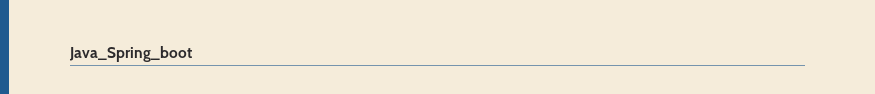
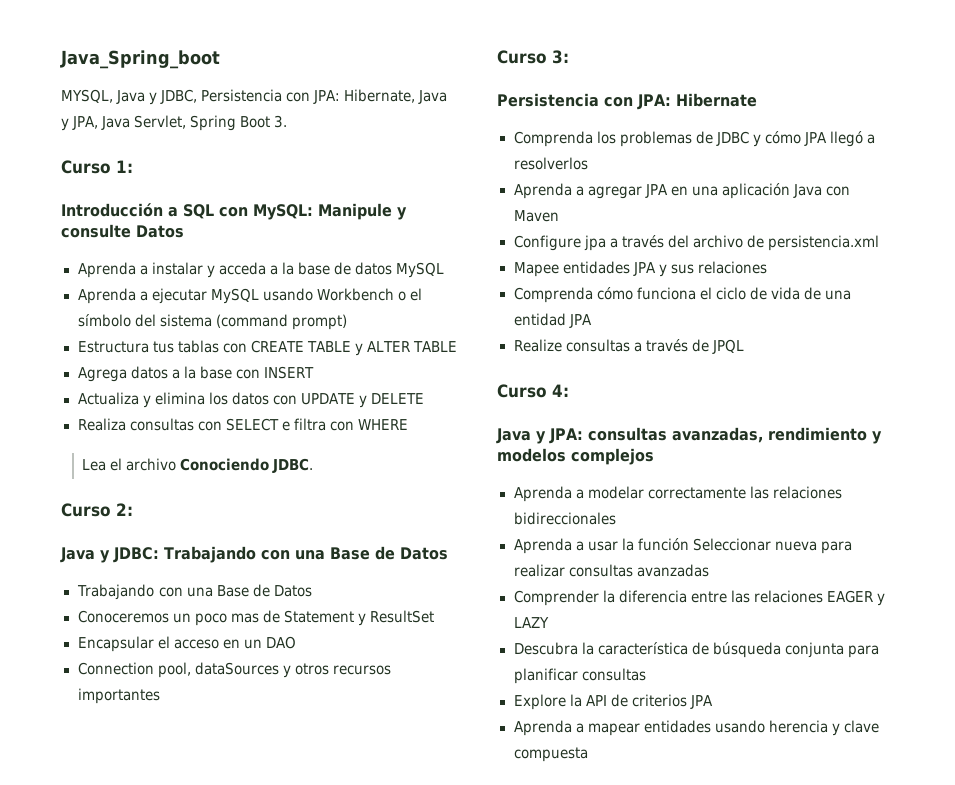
+ MYSQL, Java y JDBC, Persistencia con JPA: Hibernate, Java y JPA, Java Servlet, Spring Boot 3.
+ Curso 1:
+ Introducción a SQL con MySQL: Manipule y consulte Datos
+ Aprenda a instalar y acceda a la base de datos MySQL
+ Aprenda a ejecutar MySQL usando Workbench o el símbolo del sistema (command prompt)
+ Estructura tus tablas con CREATE TABLE y ALTER TABLE
+ Agrega datos a la base con INSERT
+ Actualiza y elimina los datos con UPDATE y DELETE
+ Realiza consultas con SELECT e filtra con WHERE
+ Lea el archivo Conociendo JDBC.
+ Curso 2:
+ Java y JDBC: Trabajando con una Base de Datos
+ Trabajando con una Base de Datos
+ Conoceremos un poco mas de Statement y ResultSet
+ Encapsular el acceso en un DAO
+ Connection pool, dataSources y otros recursos importantes
+ Curso 3:
+ Persistencia con JPA: Hibernate
+ Comprenda los problemas de JDBC y cómo JPA llegó a resolverlos
+ Aprenda a agregar JPA en una aplicación Java con Maven
+ Configure jpa a través del archivo de persistencia.xml
+ Mapee entidades JPA y sus relaciones
+ Comprenda cómo funciona el ciclo de vida de una entidad JPA
+ Realize consultas a través de JPQL
+ Curso 4:
+ Java y JPA: consultas avanzadas, rendimiento y modelos complejos
+ Aprenda a modelar correctamente las relaciones bidireccionales
+ Aprenda a usar la función Seleccionar nueva para realizar consultas avanzadas
+ Comprender la diferencia entre las relaciones EAGER y LAZY
+ Descubra la característica de búsqueda conjunta para planificar consultas
+ Explore la API de criterios JPA
+ Aprenda a mapear entidades usando herencia y clave compuesta

